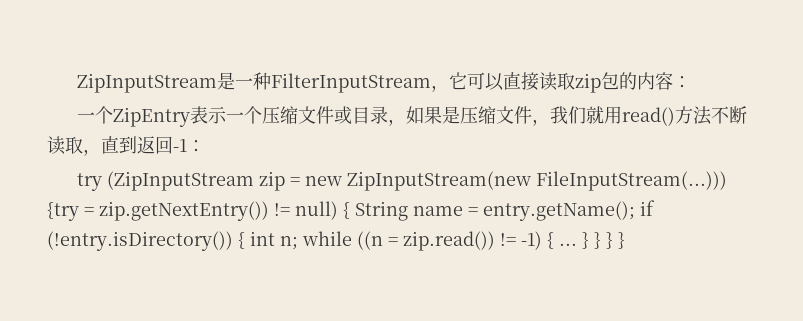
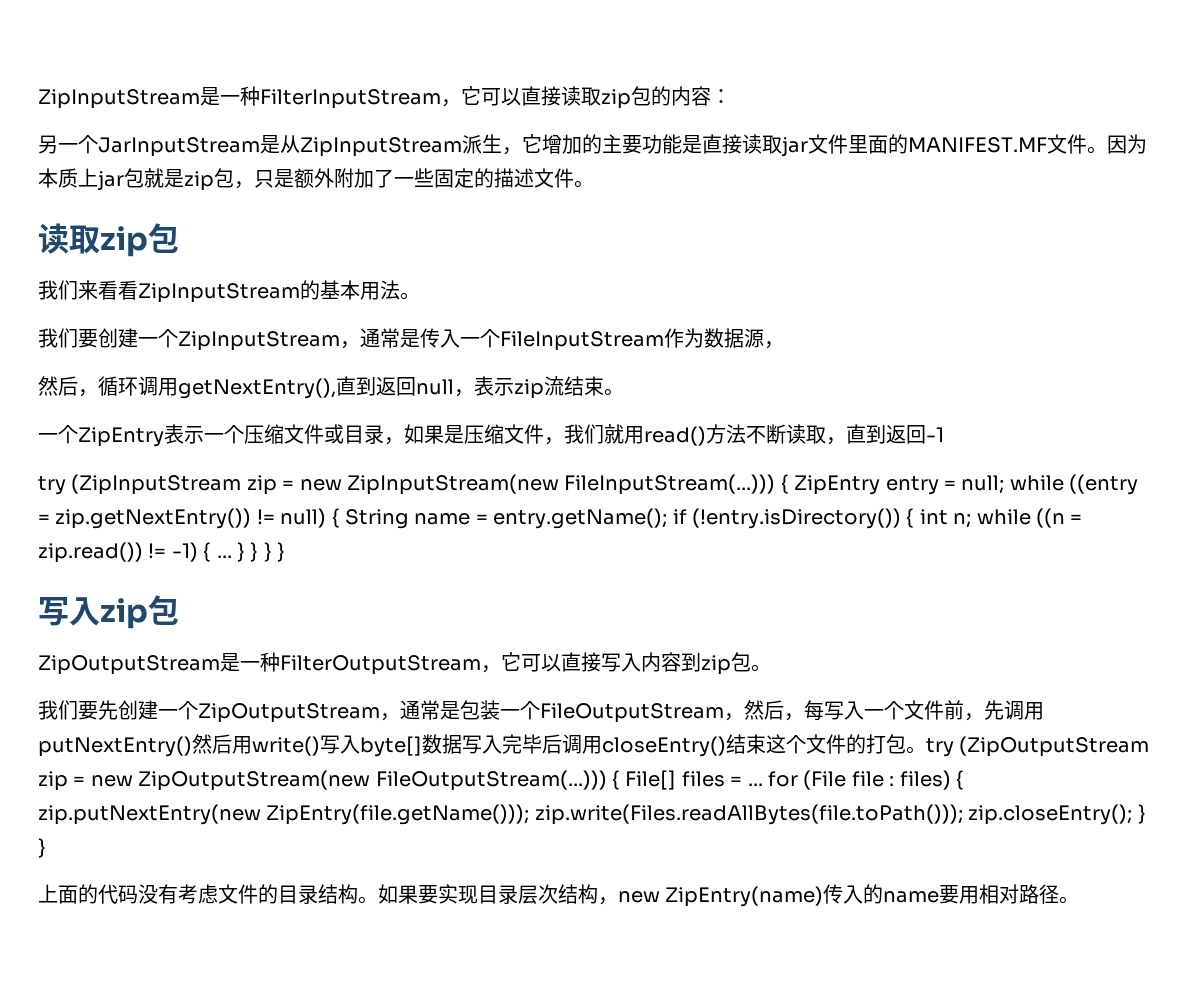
+ 另一个JarInputStream是从ZipInputStream派生，它增加的主要功能是直接读取jar文件里面的MANIFEST.MF文件。因为本质上jar包就是zip包，只是额外附加了一些固定的描述文件。
+ 读取zip包
+ 我们来看看ZipInputStream的基本用法。
+ 我们要创建一个ZipInputStream，通常是传入一个FileInputStream作为数据源，
+ 然后，循环调用getNextEntry(),直到返回null，表示zip流结束。
- 一个ZipEntry表示一个压缩文件或目录，如果是压缩文件，我们就用read()方法不断读取，直到返回-1：
+ 一个ZipEntry表示一个压缩文件或目录，如果是压缩文件，我们就用read()方法不断读取，直到返回-1
- {try = zip.getNextEntry()) != null) { String name = entry.getName(); if (!entry.isDirectory()) { int n; while ((n = zip.read()) != -1) { ...
+ { ZipEntry entry = null; while ((entry = zip.getNextEntry()) != null) { String name = entry.getName(); if (!entry.isDirectory()) { int n; while ((n = zip.read()) != -1) { ...
+ 写入zip包
+ ZipOutputStream是一种FilterOutputStream，它可以直接写入内容到zip包。
+ 我们要先创建一个ZipOutputStream，通常是包装一个FileOutputStream，然后，每写入一个文件前，先调用putNextEntry()然后用write()写入byte[]数据写入完毕后调用closeEntry()结束这个文件的打包。try (ZipOutputStream zip = new ZipOutputStream(new FileOutputStream(...))) { File[] files = ... for (File file : files) { zip.putNextEntry(new ZipEntry(file.getName())); zip.write(Files.readAllBytes(file.toPath())); zip.closeEntry(); } }
+ 上面的代码没有考虑文件的目录结构。如果要实现目录层次结构，new ZipEntry(name)传入的name要用相对路径。

